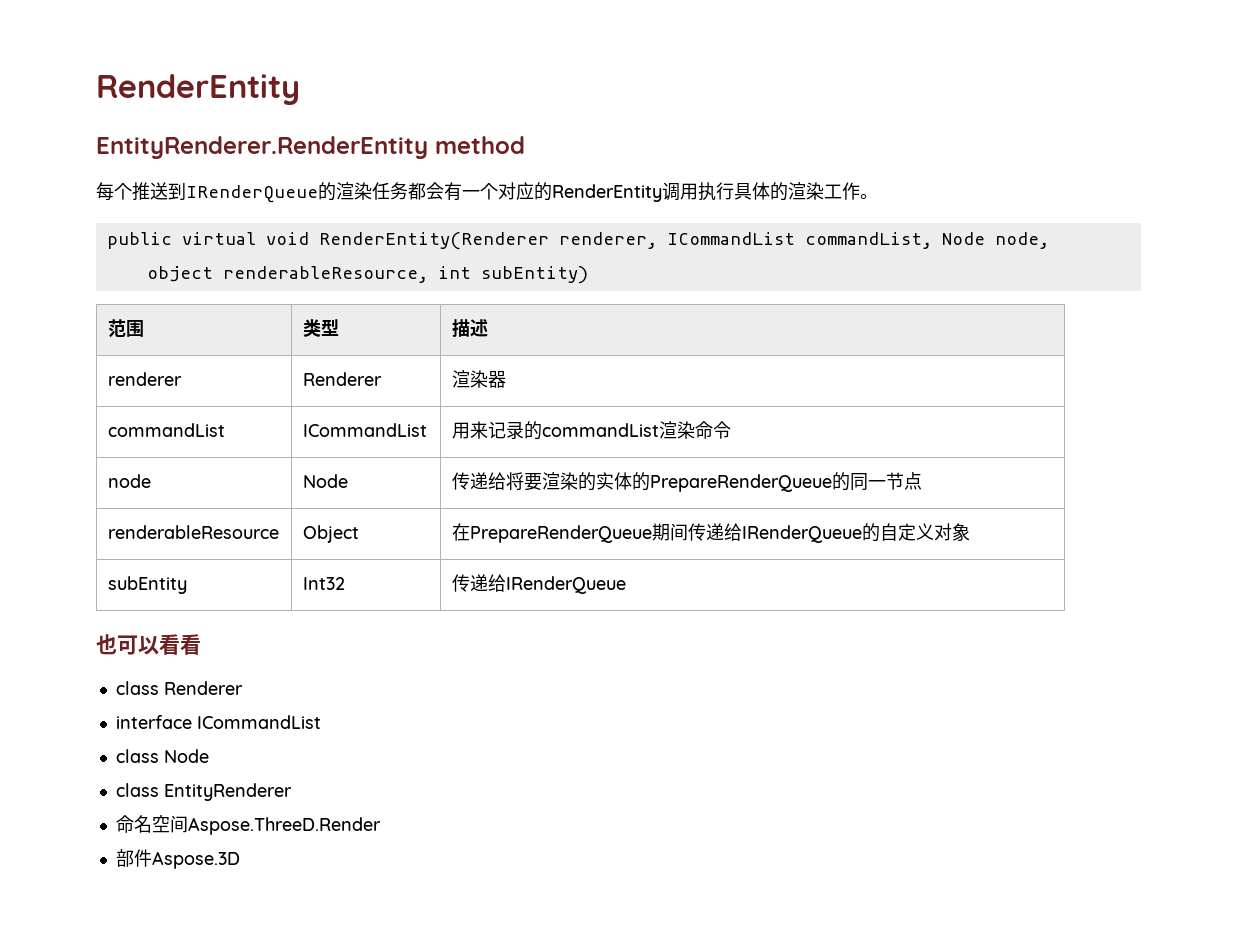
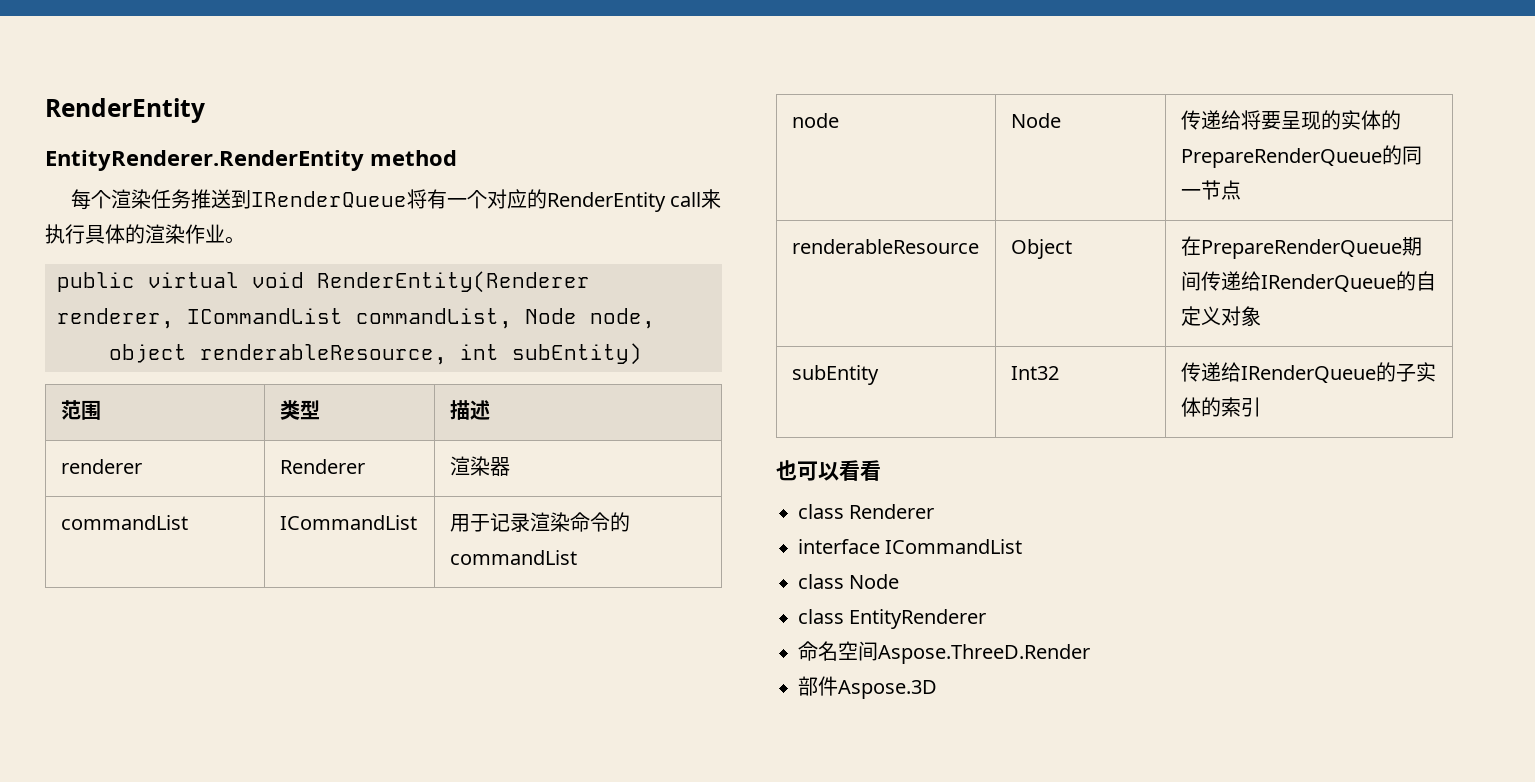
- 每个推送到IRenderQueue的渲染任务都会有一个对应的RenderEntity调用执行具体的渲染工作。
+ 每个渲染任务推送到IRenderQueue将有一个对应的RenderEntity call来执行具体的渲染作业。
- commandList | ICommandList | 用来记录的commandList渲染命令
+ commandList | ICommandList | 用于记录渲染命令的commandList
- node | Node | 传递给将要渲染的实体的PrepareRenderQueue的同一节点
+ node | Node | 传递给将要呈现的实体的PrepareRenderQueue的同一节点
- subEntity | Int32 | 传递给IRenderQueue
+ subEntity | Int32 | 传递给IRenderQueue的子实体的索引

